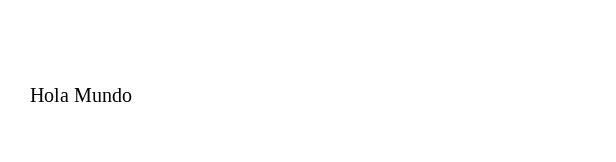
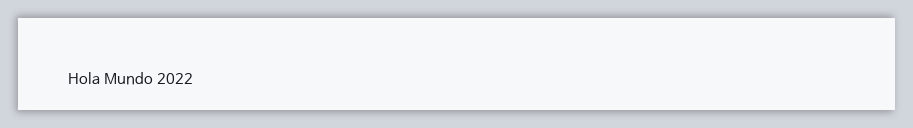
- Hola Mundo
+ Hola Mundo 2022

